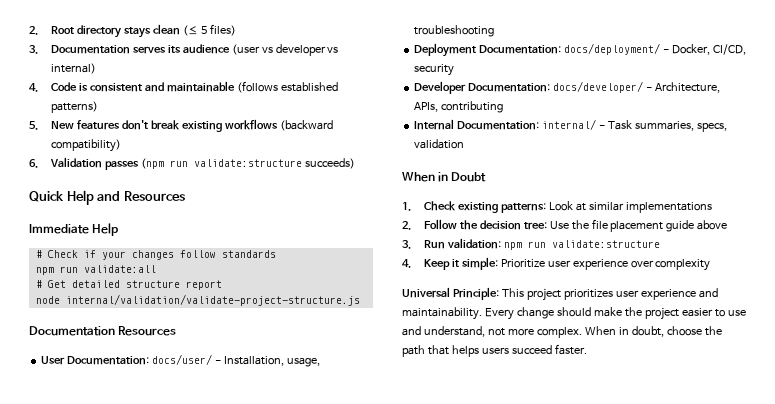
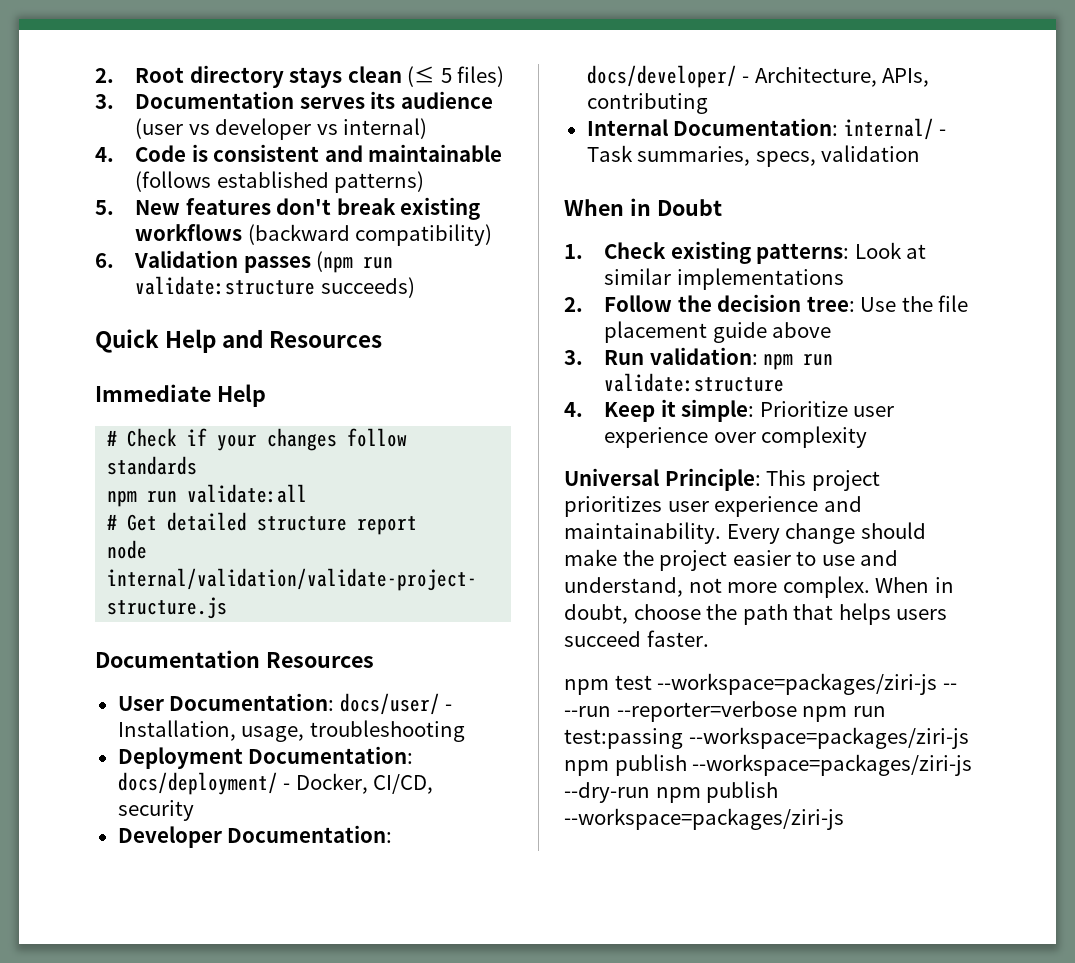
+ npm test --workspace=packages/ziri-js -- --run --reporter=verbose npm run test:passing --workspace=packages/ziri-js npm publish --workspace=packages/ziri-js --dry-run npm publish --workspace=packages/ziri-js

